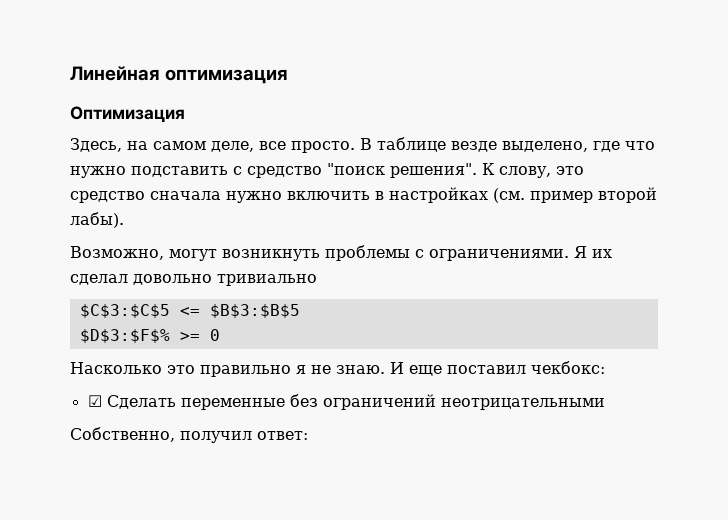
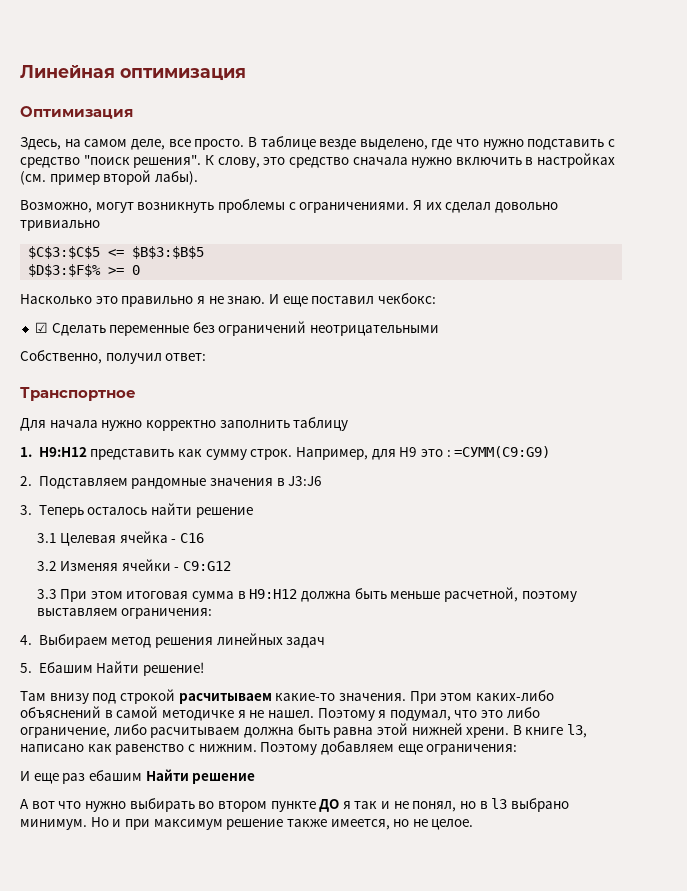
+ Транспортное
+ Для начала нужно корректно заполнить таблицу
+ 1. H9:H12 представить как сумму строк. Например, для H9 это : =СУММ(C9:G9)
+ 2. Подставляем рандомные значения в J3:J6
+ 3. Теперь осталось найти решение
+ 3.1 Целевая ячейка - C16
+ 3.2 Изменяя ячейки - C9:G12
+ 3.3 При этом итоговая сумма в H9:H12 должна быть меньше расчетной, поэтому выставляем ограничения:
+ 4. Выбираем метод решения линейных задач
+ 5. Ебашим Найти решение!
+ Там внизу под строкой расчитываем какие-то значения. При этом каких-либо объяснений в самой методичке я не нашел. Поэтому я подумал, что это либо ограничение, либо расчитываем должна быть равна этой нижней хрени. В книге l3, написано как равенство с нижним. Поэтому добавляем еще ограничения:
+ И еще раз ебашим Найти решение
+ А вот что нужно выбирать во втором пункте ДО я так и не понял, но в l3 выбрано минимум. Но и при максимум решение также имеется, но не целое.

